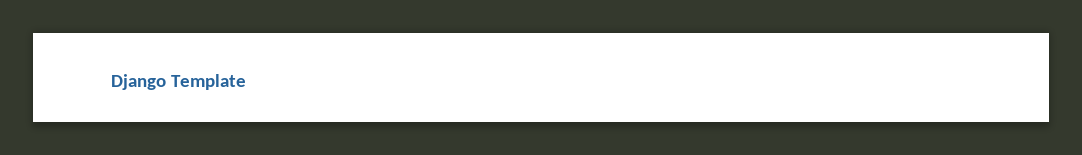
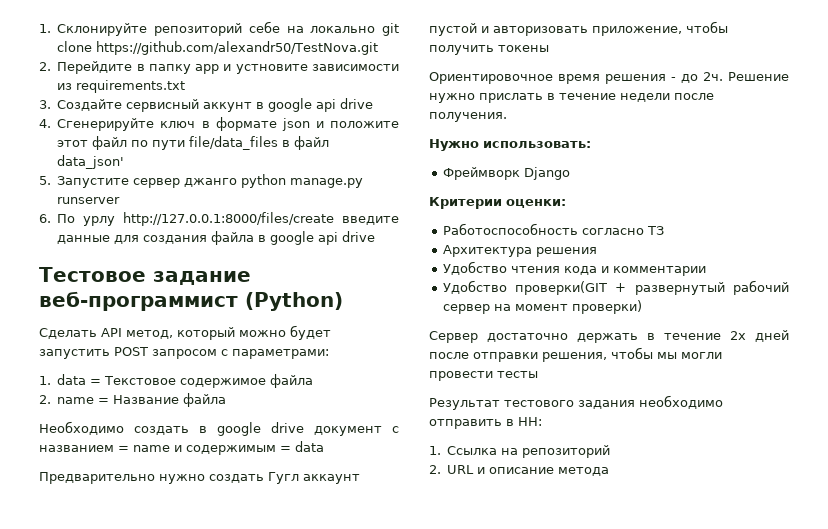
- Django Template
+ 1. Склонируйте репозиторий себе на локально git clone https://github.com/alexandr50/TestNova.git
+ 2. Перейдите в папку app и устновите зависимости из requirements.txt
+ 3. Создайте сервисный аккунт в google api drive
+ 4. Сгенерируйте ключ в формате json и положите этот файл по пути file/data_files в файл data_json'
+ 5. Запустите сервер джанго python manage.py runserver
+ 6. По урлу http://127.0.0.1:8000/files/create введите данные для создания файла в google api drive
+ Тестовое задание веб-программист (Python)
+ Сделать API метод, который можно будет запустить POST запросом с параметрами:
+ 1. data = Текстовое содержимое файла
+ 2. name = Название файла
+ Необходимо создать в google drive документ с названием = name и содержимым = data
+ Предварительно нужно создать Гугл аккаунт пустой и авторизовать приложение, чтобы получить токены
+ Ориентировочное время решения - до 2ч. Решение нужно прислать в течение недели после получения.
+ Нужно использовать:
+ Фреймворк Django
+ Критерии оценки:
+ Работоспособность согласно ТЗ
+ Архитектура решения
+ Удобство чтения кода и комментарии
+ Удобство проверки(GIT + развернутый рабочий сервер на момент проверки)
+ Сервер достаточно держать в течение 2х дней после отправки решения, чтобы мы могли провести тесты
+ Результат тестового задания необходимо отправить в HH:
+ 1. Ссылка на репозиторий
+ 2. URL и описание метода

